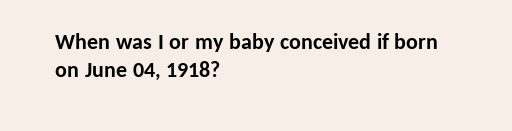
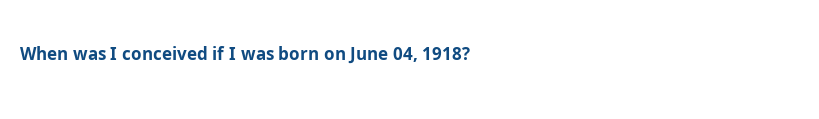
- When was I or my baby conceived if born on June 04, 1918?
+ When was I conceived if I was born on June 04, 1918?

